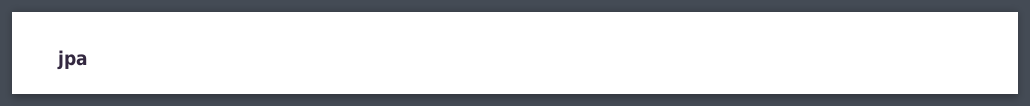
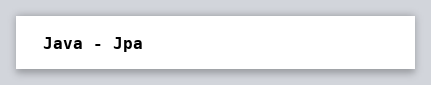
- jpa
+ Java - Jpa

